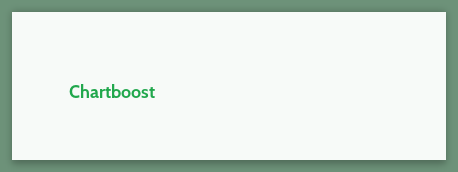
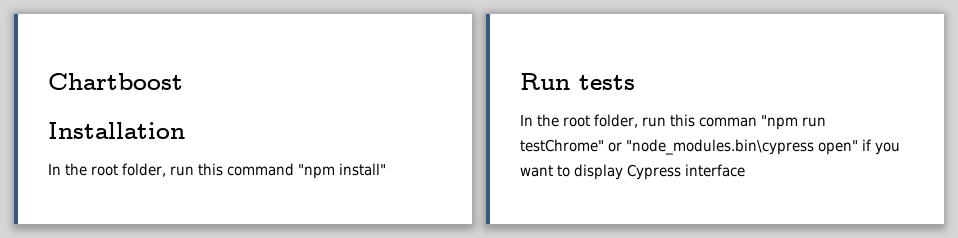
+ Installation
+ In the root folder, run this command "npm install"
+ Run tests
+ In the root folder, run this comman "npm run testChrome" or "node_modules.bin\cypress open" if you want to display Cypress interface

